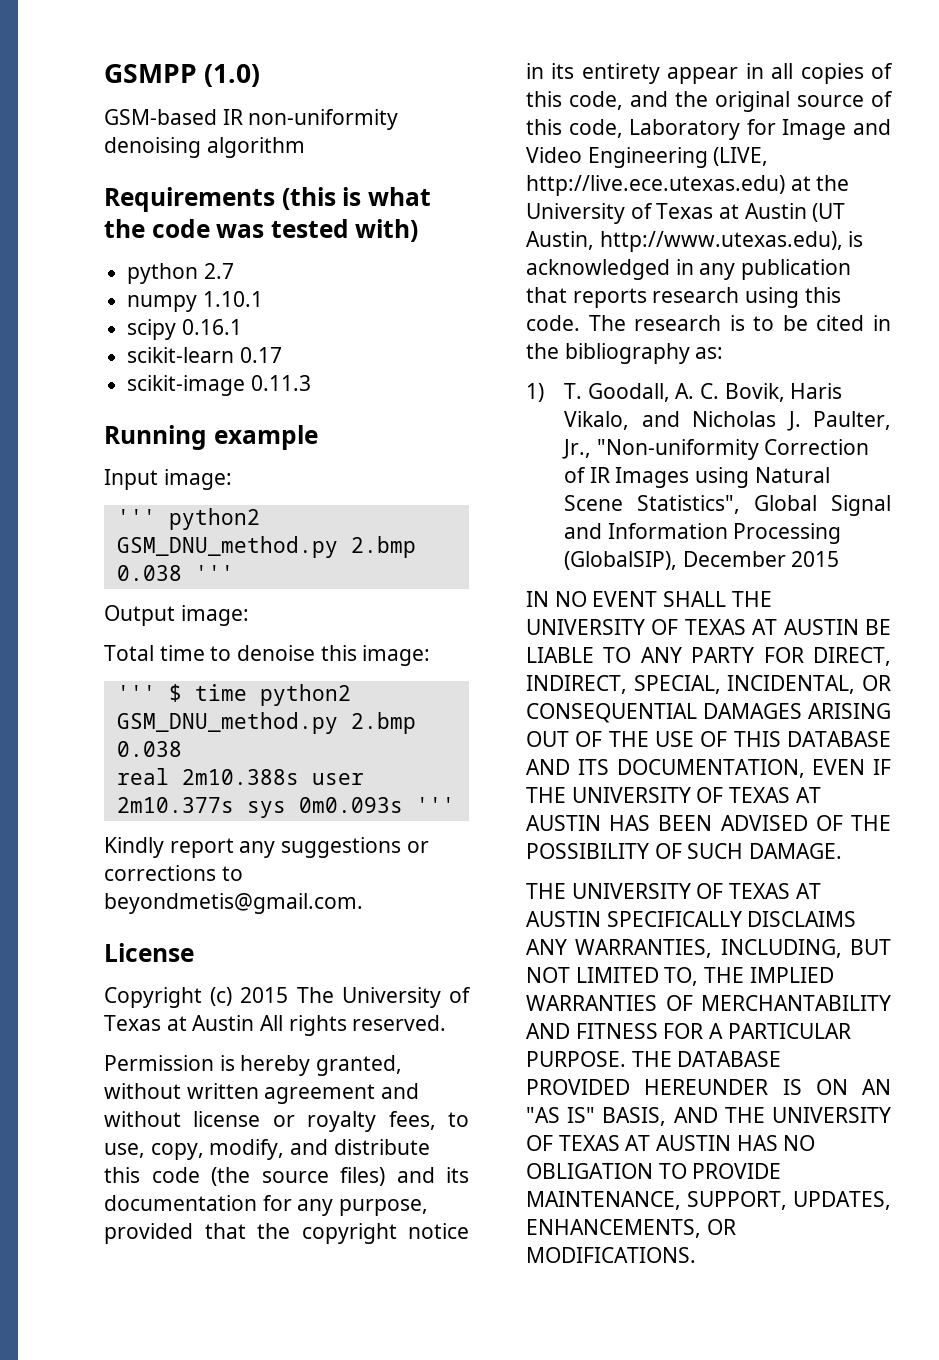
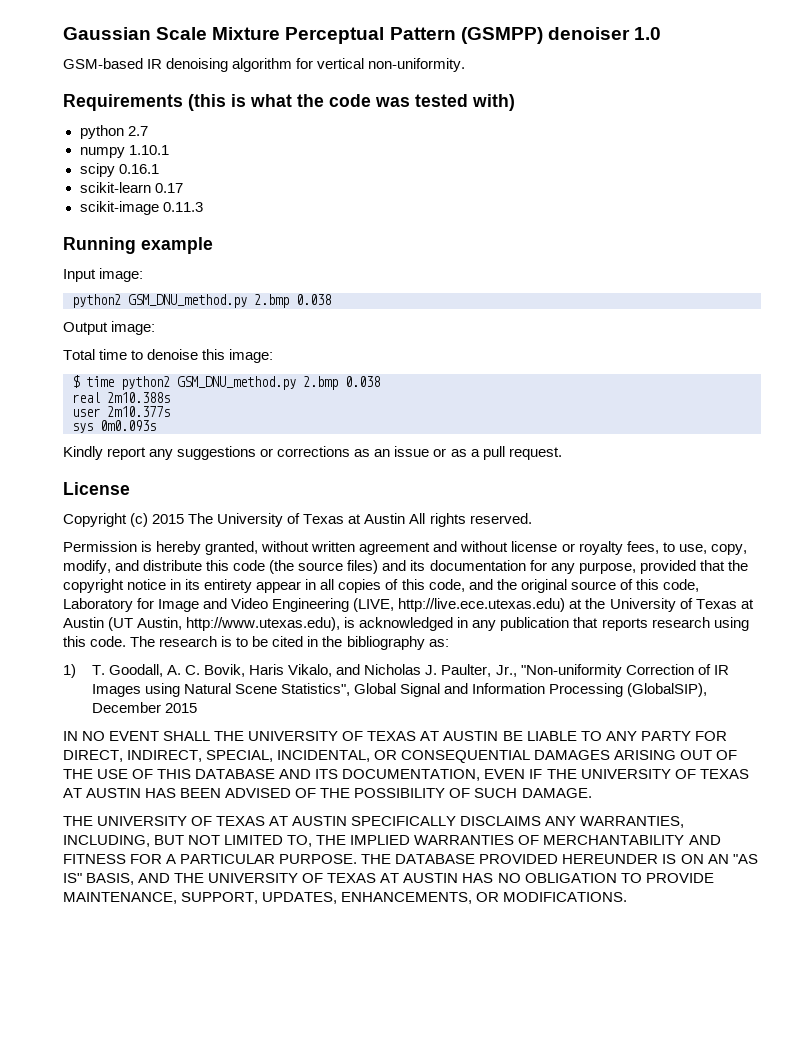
- GSMPP (1.0)
+ Gaussian Scale Mixture Perceptual Pattern (GSMPP) denoiser 1.0
- GSM-based IR non-uniformity denoising algorithm
+ GSM-based IR denoising algorithm for vertical non-uniformity.
  Input image:
- ''' python2 GSM_DNU_method.py 2.bmp 0.038 '''
+ python2 GSM_DNU_method.py 2.bmp 0.038
- ''' $ time python2 GSM_DNU_method.py 2.bmp 0.038
+ $ time python2 GSM_DNU_method.py 2.bmp 0.038
- real 2m10.388s user 2m10.377s sys 0m0.093s '''
+ real 2m10.388s
+ user 2m10.377s
+ sys 0m0.093s
- Kindly report any suggestions or corrections to beyondmetis@gmail.com.
+ Kindly report any suggestions or corrections as an issue or as a pull request.

